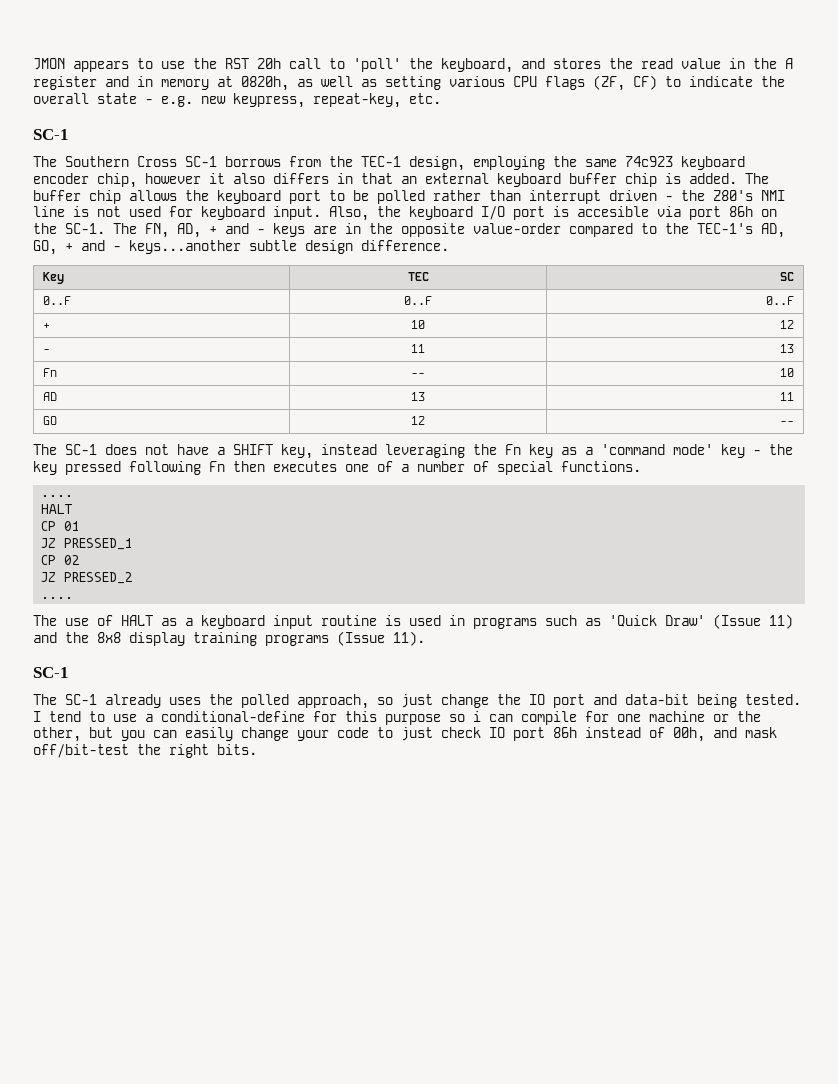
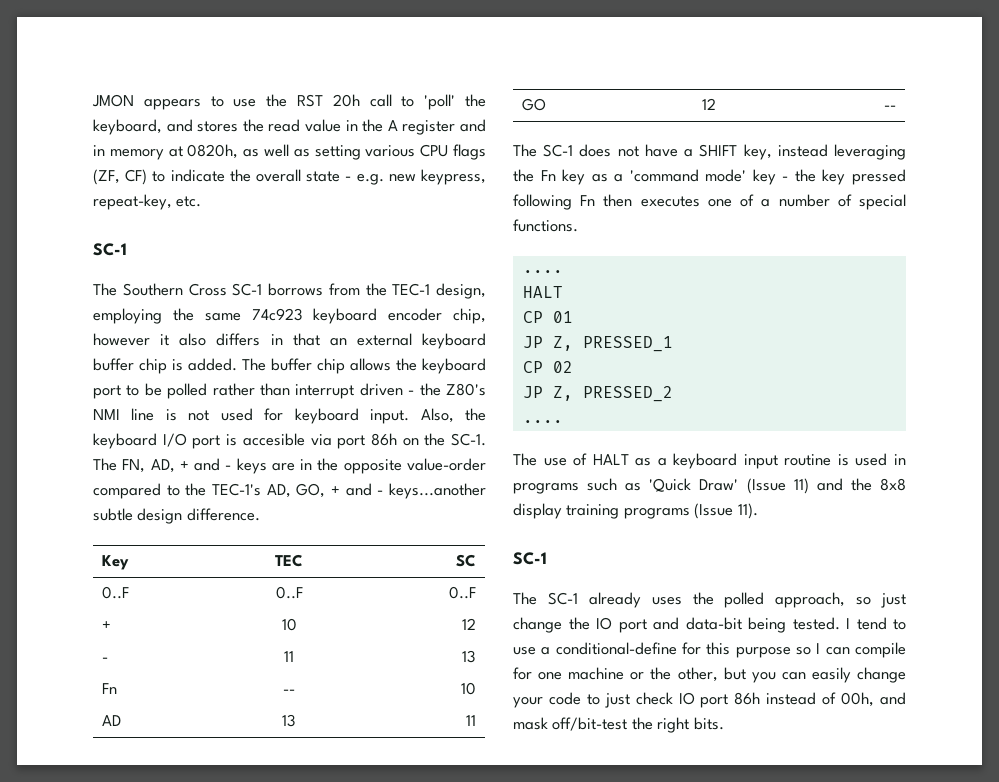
- JZ PRESSED_1
+ JP Z, PRESSED_1
- JZ PRESSED_2
+ JP Z, PRESSED_2
- I tend to use a conditional-define for this purpose so i can compile for one machine or the other, but you can easily change your code to just check IO port 86h instead of 00h, and mask off/bit-test the right bits.
+ I tend to use a conditional-define for this purpose so I can compile for one machine or the other, but you can easily change your code to just check IO port 86h instead of 00h, and mask off/bit-test the right bits.

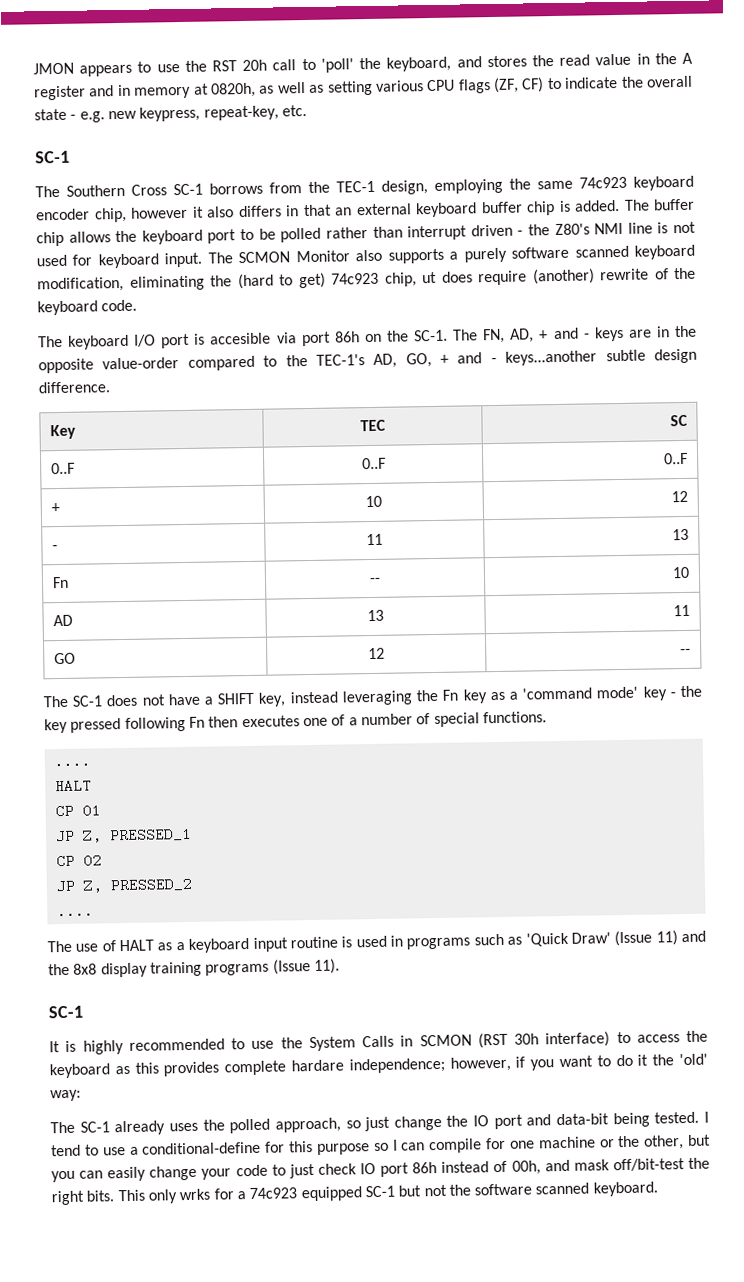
- Also, the keyboard I/O port is accesible via port 86h on the SC-1.
+ The SCMON Monitor also supports a purely software scanned keyboard modification, eliminating the (hard to get) 74c923 chip, ut does require (another) rewrite of the keyboard code.
+ The keyboard I/O port is accesible via port 86h on the SC-1.
+ It is highly recommended to use the System Calls in SCMON (RST 30h interface) to access the keyboard as this provides complete hardare independence; however, if you want to do it the 'old' way:
+ This only wrks for a 74c923 equipped SC-1 but not the software scanned keyboard.

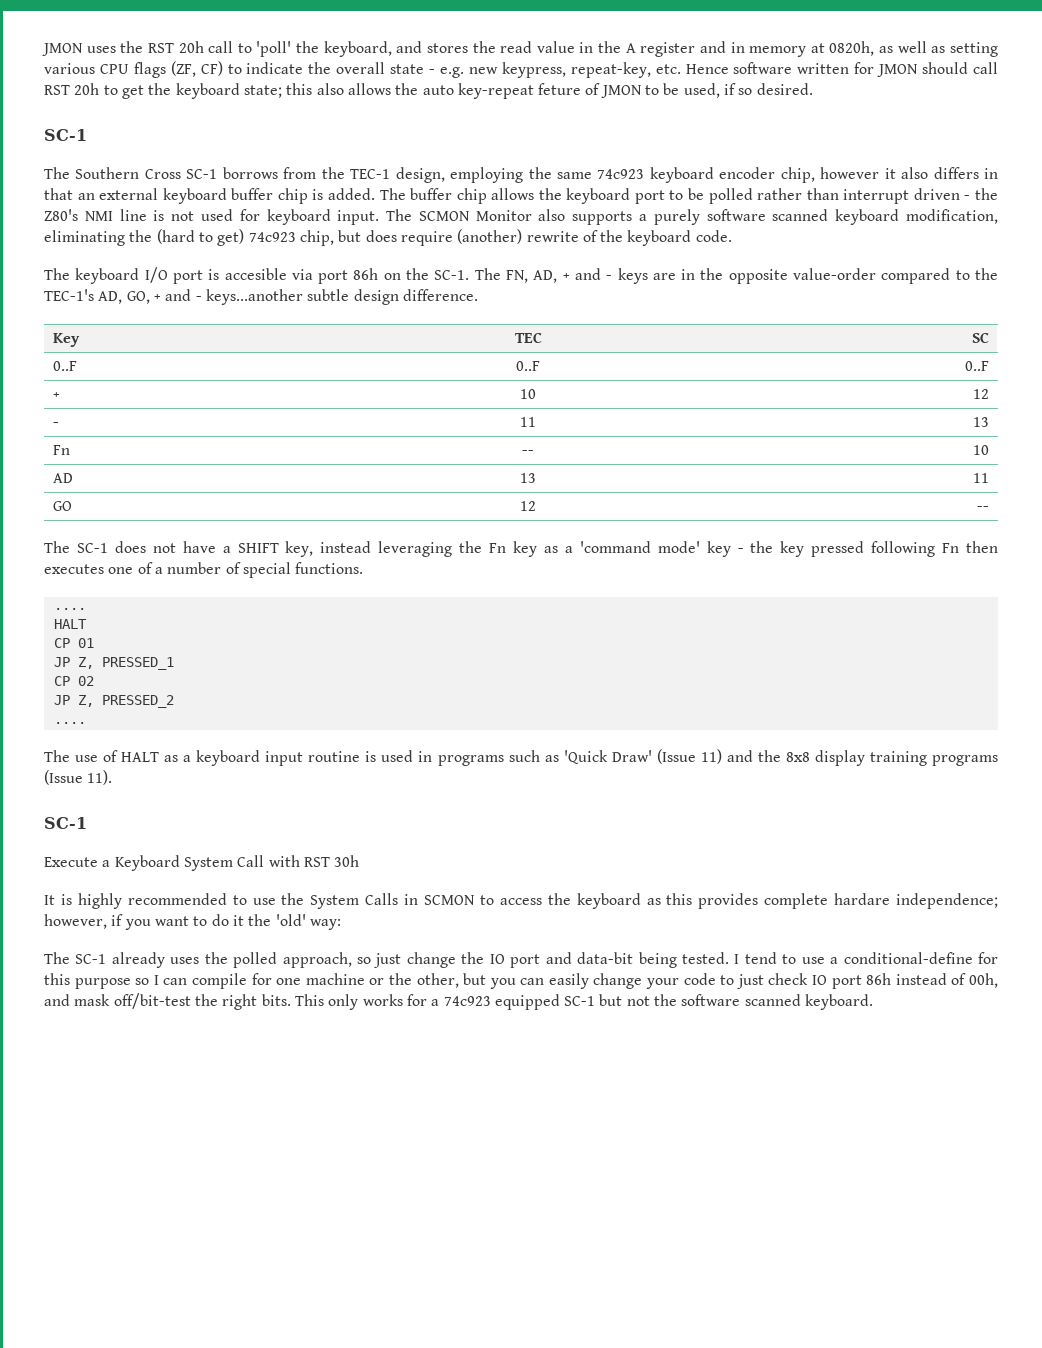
- JMON appears to use the RST 20h call to 'poll' the keyboard, and stores the read value in the A register and in memory at 0820h, as well as setting various CPU flags (ZF, CF) to indicate the overall state - e.g. new keypress, repeat-key, etc.
+ JMON uses the RST 20h call to 'poll' the keyboard, and stores the read value in the A register and in memory at 0820h, as well as setting various CPU flags (ZF, CF) to indicate the overall state - e.g. new keypress, repeat-key, etc. Hence software written for JMON should call RST 20h to get the keyboard state; this also allows the auto key-repeat feture of JMON to be used, if so desired.
- The SCMON Monitor also supports a purely software scanned keyboard modification, eliminating the (hard to get) 74c923 chip, ut does require (another) rewrite of the keyboard code.
+ The SCMON Monitor also supports a purely software scanned keyboard modification, eliminating the (hard to get) 74c923 chip, but does require (another) rewrite of the keyboard code.
+ Execute a Keyboard System Call with RST 30h
- It is highly recommended to use the System Calls in SCMON (RST 30h interface) to access the keyboard as this provides complete hardare independence; however, if you want to do it the 'old' way:
+ It is highly recommended to use the System Calls in SCMON to access the keyboard as this provides complete hardare independence; however, if you want to do it the 'old' way:
- This only wrks for a 74c923 equipped SC-1 but not the software scanned keyboard.
+ This only works for a 74c923 equipped SC-1 but not the software scanned keyboard.

